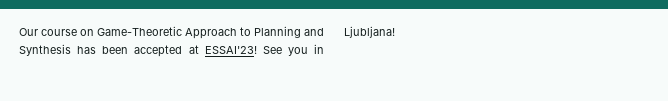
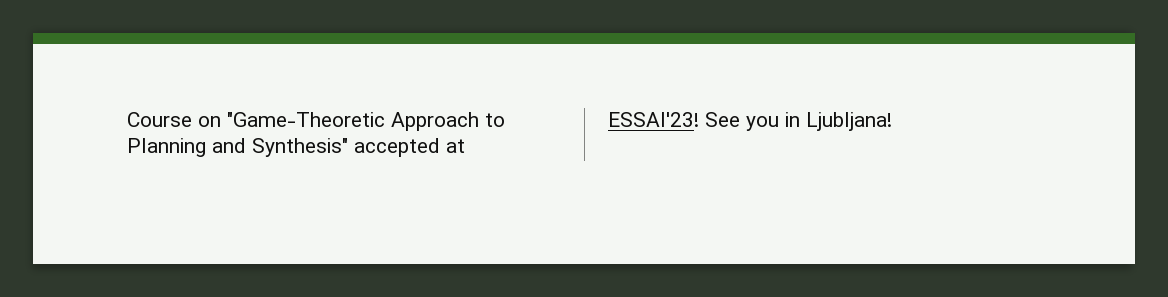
- Our course on Game-Theoretic Approach to Planning and Synthesis has been accepted at ESSAI'23!
+ Course on "Game-Theoretic Approach to Planning and Synthesis" accepted at ESSAI'23!

